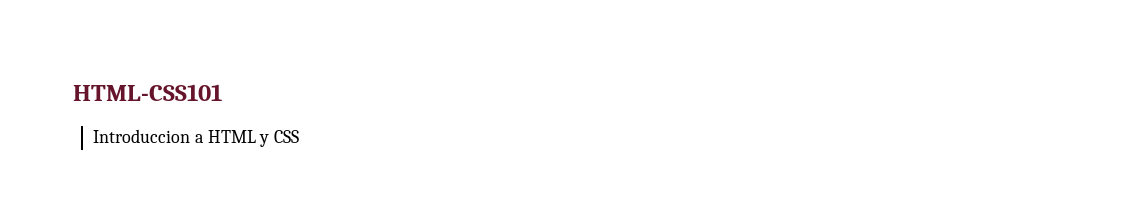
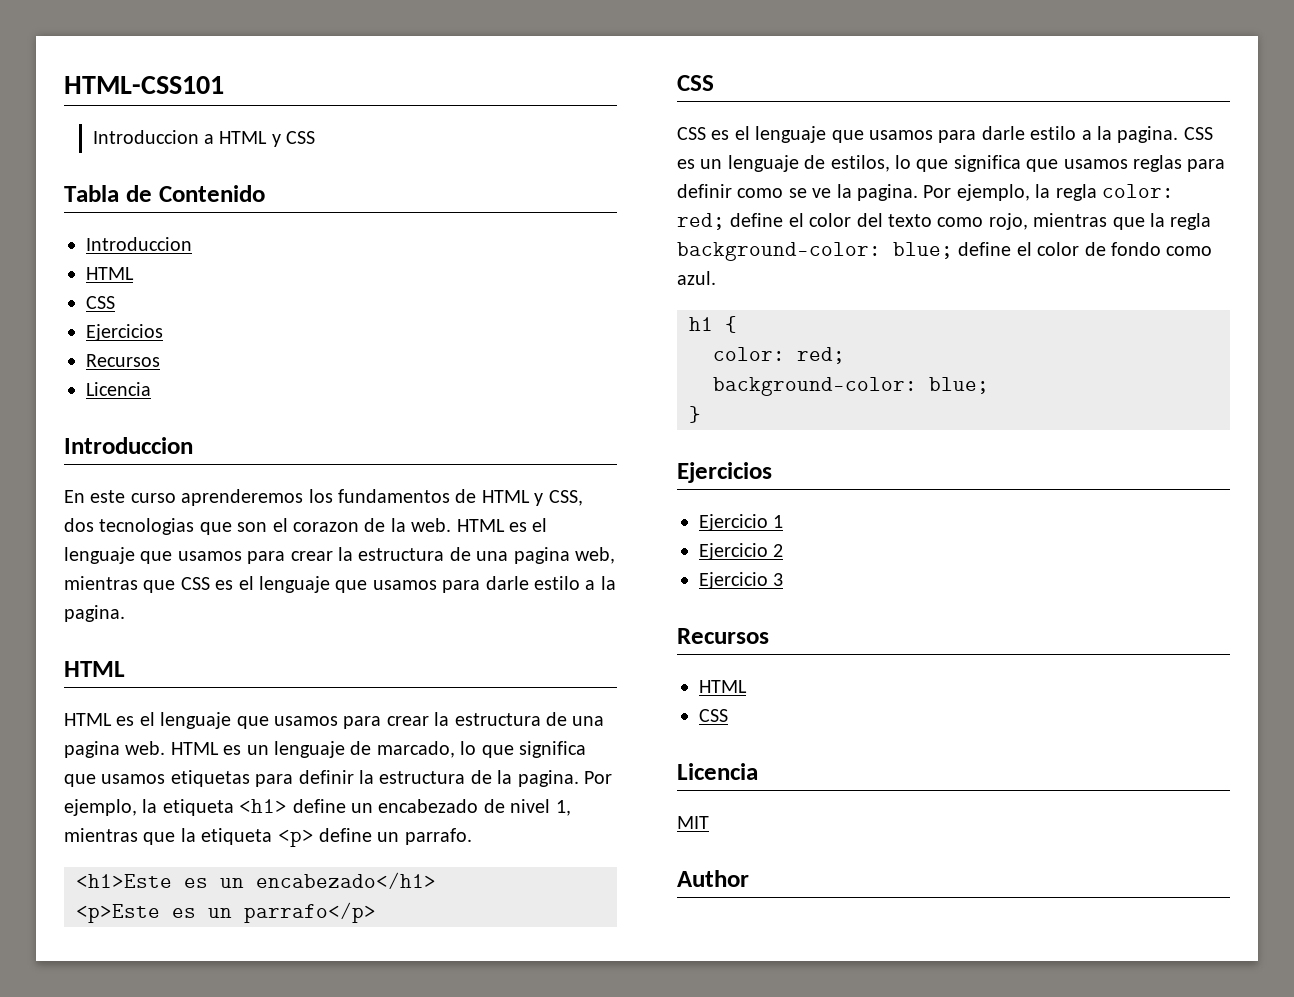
+ Tabla de Contenido
+ Introduccion
+ HTML
+ CSS
+ Ejercicios
+ Recursos
+ Licencia
+ Introduccion
+ En este curso aprenderemos los fundamentos de HTML y CSS, dos tecnologias que son el corazon de la web. HTML es el lenguaje que usamos para crear la estructura de una pagina web, mientras que CSS es el lenguaje que usamos para darle estilo a la pagina.
+ HTML
+ HTML es el lenguaje que usamos para crear la estructura de una pagina web. HTML es un lenguaje de marcado, lo que significa que usamos etiquetas para definir la estructura de la pagina. Por ejemplo, la etiqueta <h1> define un encabezado de nivel 1, mientras que la etiqueta <p> define un parrafo.
+ <h1>Este es un encabezado</h1>
+ <p>Este es un parrafo</p>
+ CSS
+ CSS es el lenguaje que usamos para darle estilo a la pagina. CSS es un lenguaje de estilos, lo que significa que usamos reglas para definir como se ve la pagina. Por ejemplo, la regla color: red; define el color del texto como rojo, mientras que la regla background-color: blue; define el color de fondo como azul.
+ h1 {
+ color: red;
+ background-color: blue;
+ }
+ Ejercicios
+ Ejercicio 1
+ Ejercicio 2
+ Ejercicio 3
+ Recursos
+ HTML
+ CSS
+ Licencia
+ MIT
+ Author

